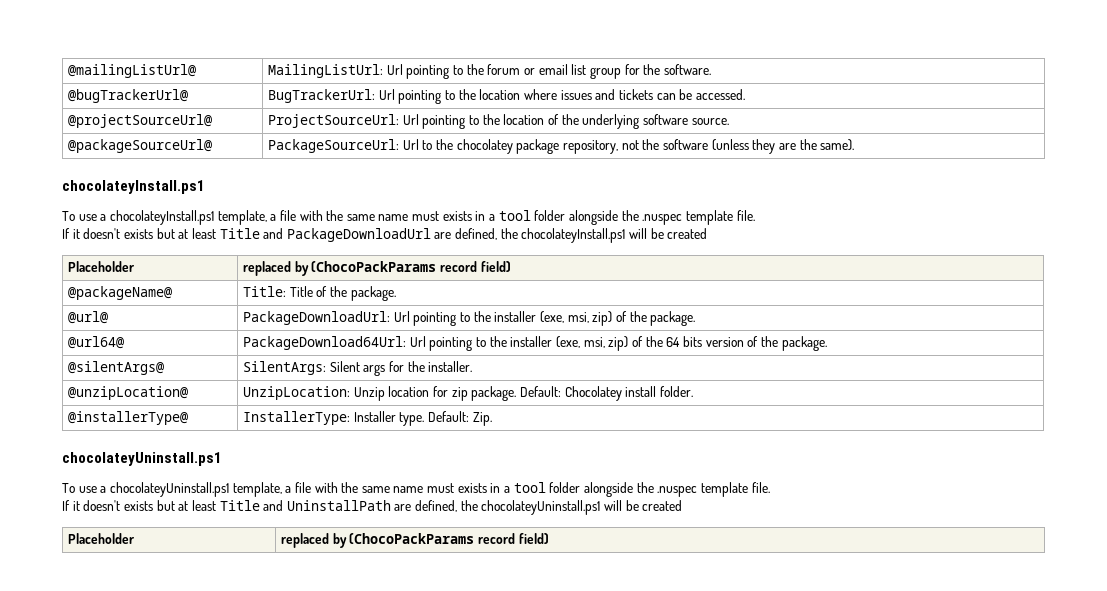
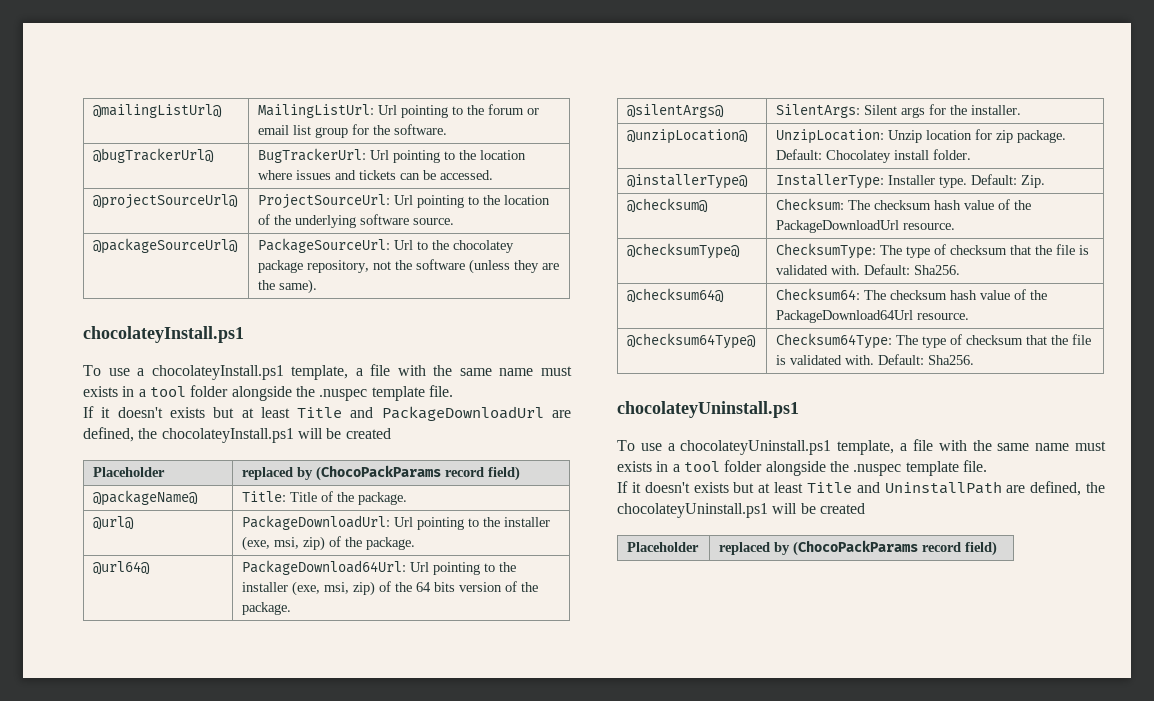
+ @checksum@ | Checksum: The checksum hash value of the PackageDownloadUrl resource.
+ @checksumType@ | ChecksumType: The type of checksum that the file is validated with. Default: Sha256.
+ @checksum64@ | Checksum64: The checksum hash value of the PackageDownload64Url resource.
+ @checksum64Type@ | Checksum64Type: The type of checksum that the file is validated with. Default: Sha256.

